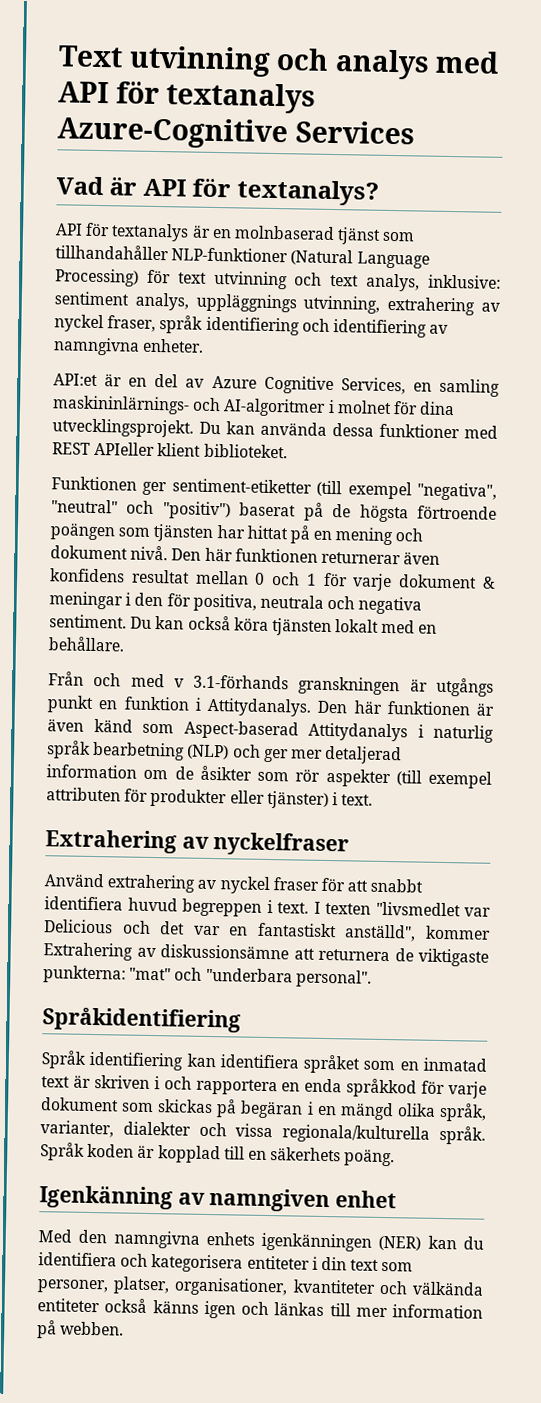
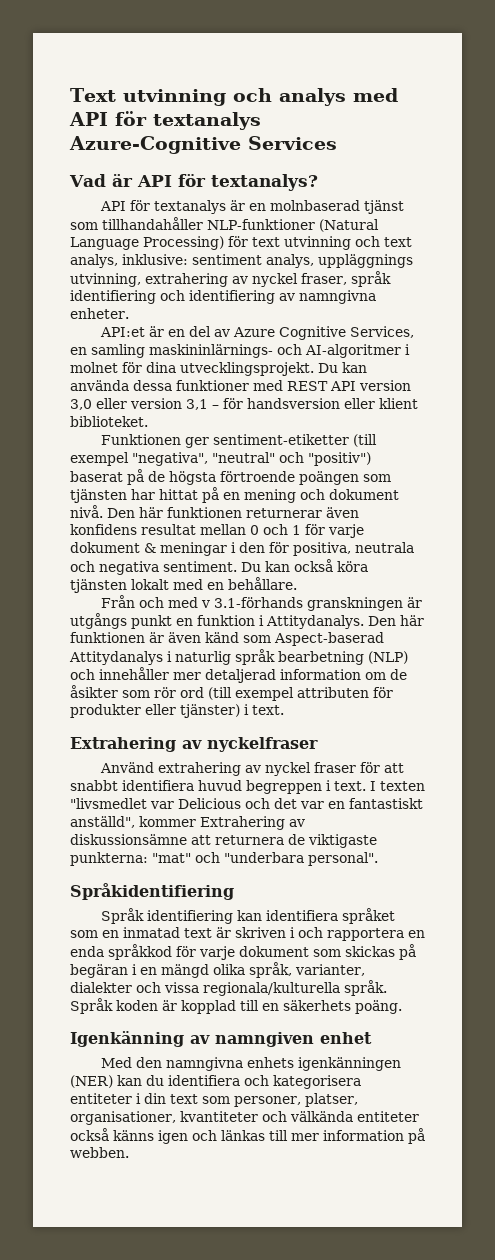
- Du kan använda dessa funktioner med REST APIeller klient biblioteket.
+ Du kan använda dessa funktioner med REST API version 3,0 eller version 3,1 – för handsversion eller klient biblioteket.
- Den här funktionen är även känd som Aspect-baserad Attitydanalys i naturlig språk bearbetning (NLP) och ger mer detaljerad information om de åsikter som rör aspekter (till exempel attributen för produkter eller tjänster) i text.
+ Den här funktionen är även känd som Aspect-baserad Attitydanalys i naturlig språk bearbetning (NLP) och innehåller mer detaljerad information om de åsikter som rör ord (till exempel attributen för produkter eller tjänster) i text.

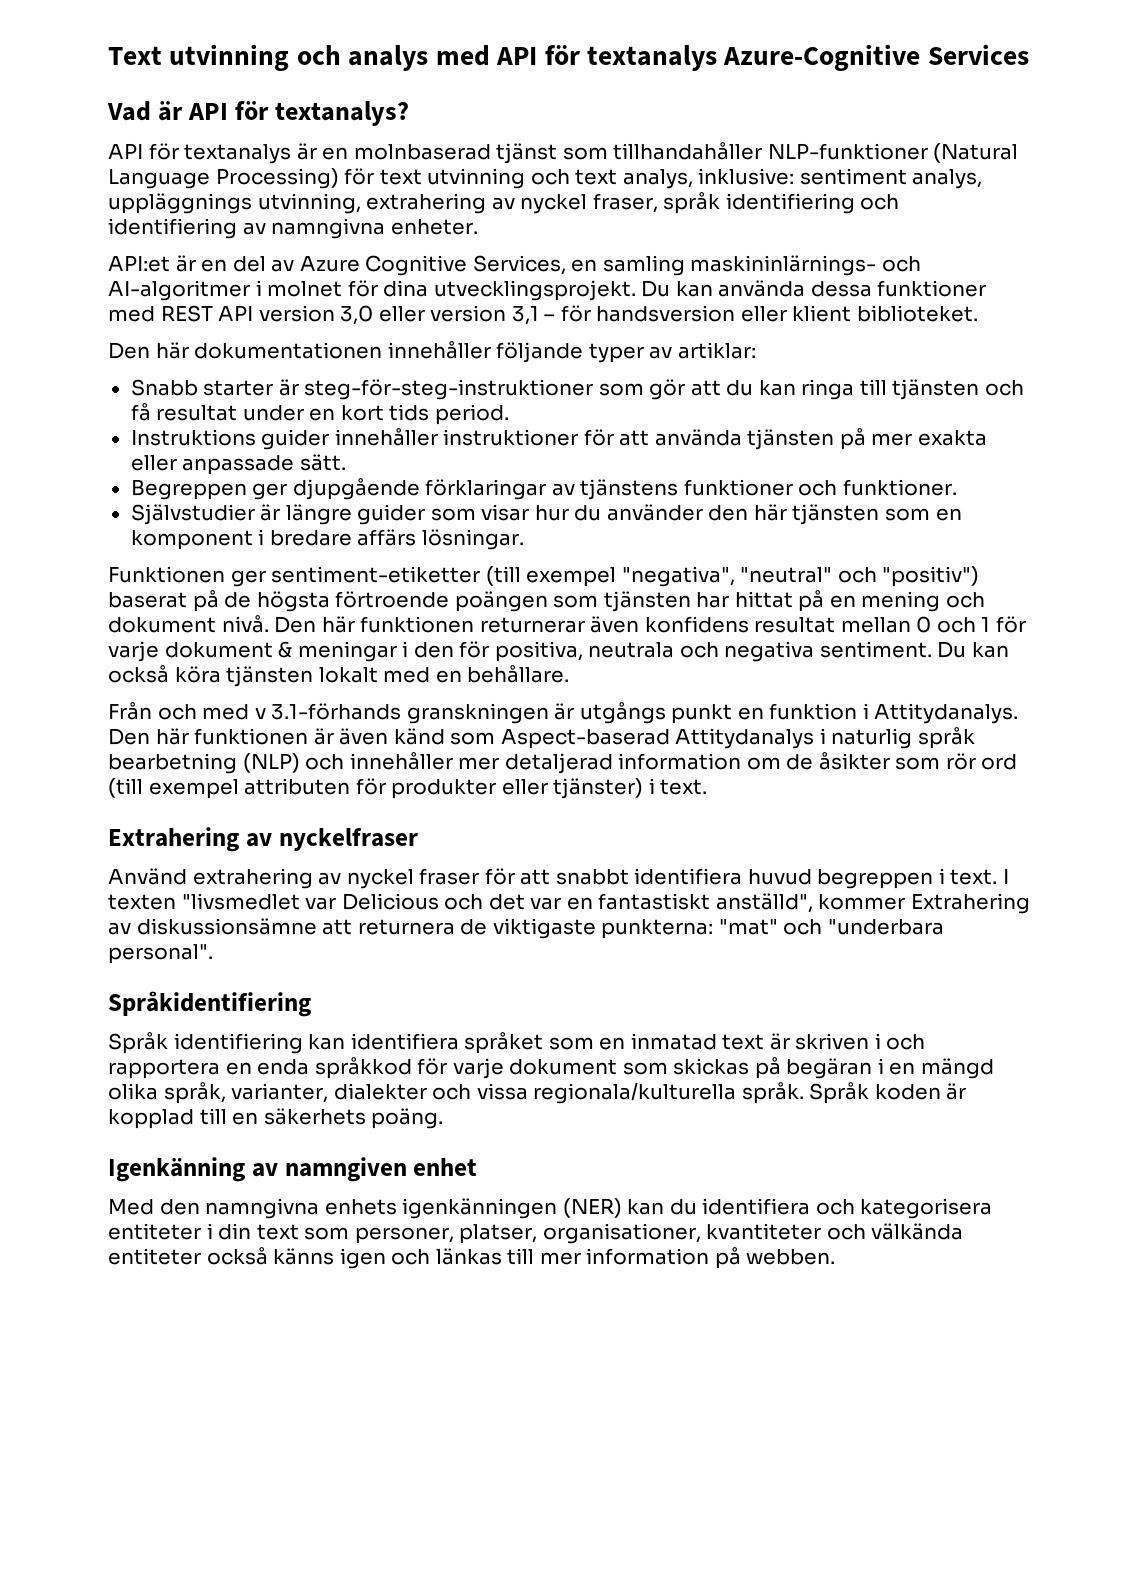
+ Den här dokumentationen innehåller följande typer av artiklar:
+ Snabb starter är steg-för-steg-instruktioner som gör att du kan ringa till tjänsten och få resultat under en kort tids period.
+ Instruktions guider innehåller instruktioner för att använda tjänsten på mer exakta eller anpassade sätt.
+ Begreppen ger djupgående förklaringar av tjänstens funktioner och funktioner.
+ Självstudier är längre guider som visar hur du använder den här tjänsten som en komponent i bredare affärs lösningar.

